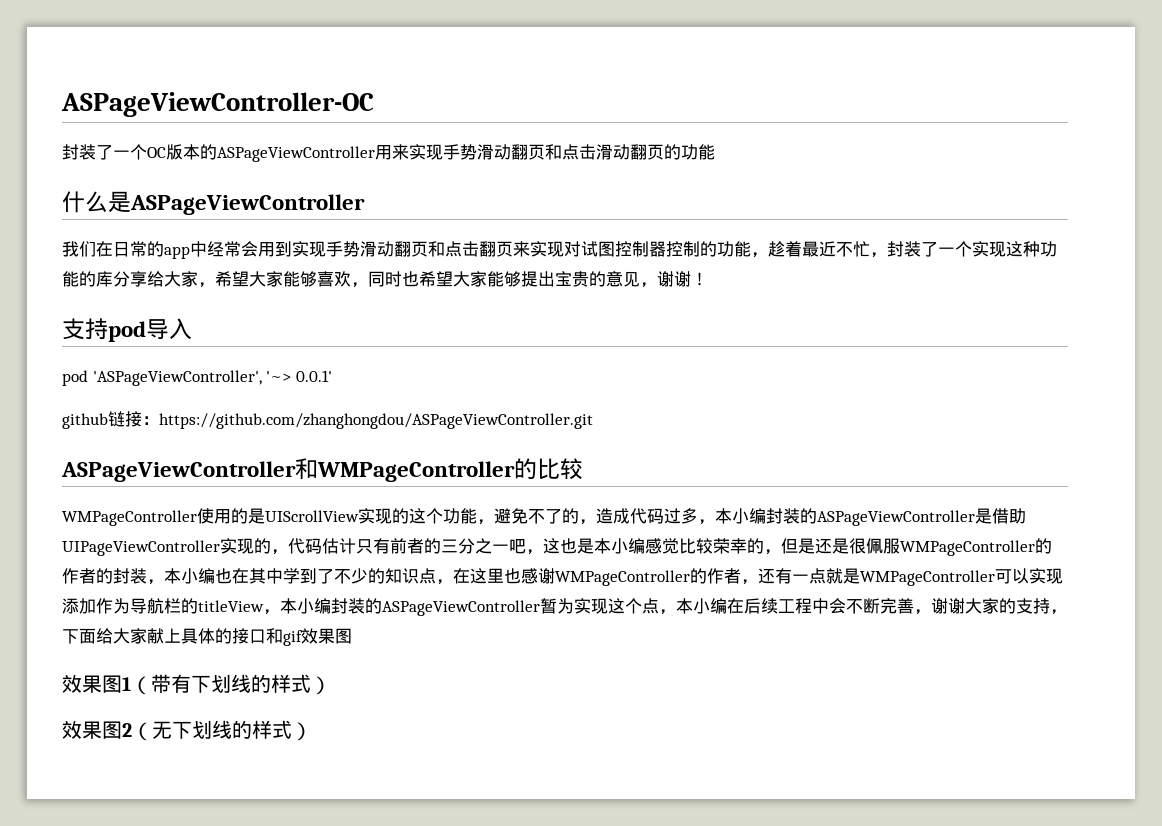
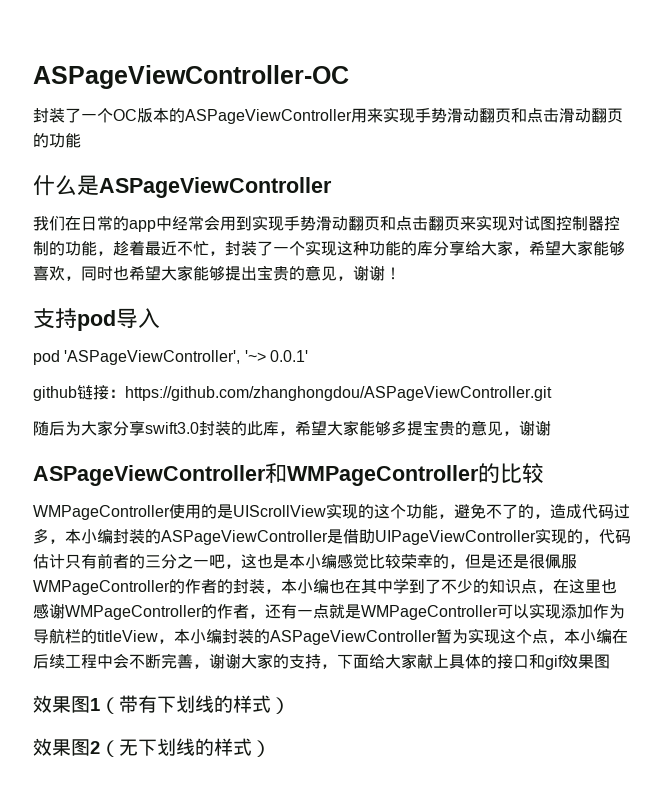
+ 随后为大家分享swift3.0封装的此库，希望大家能够多提宝贵的意见，谢谢

